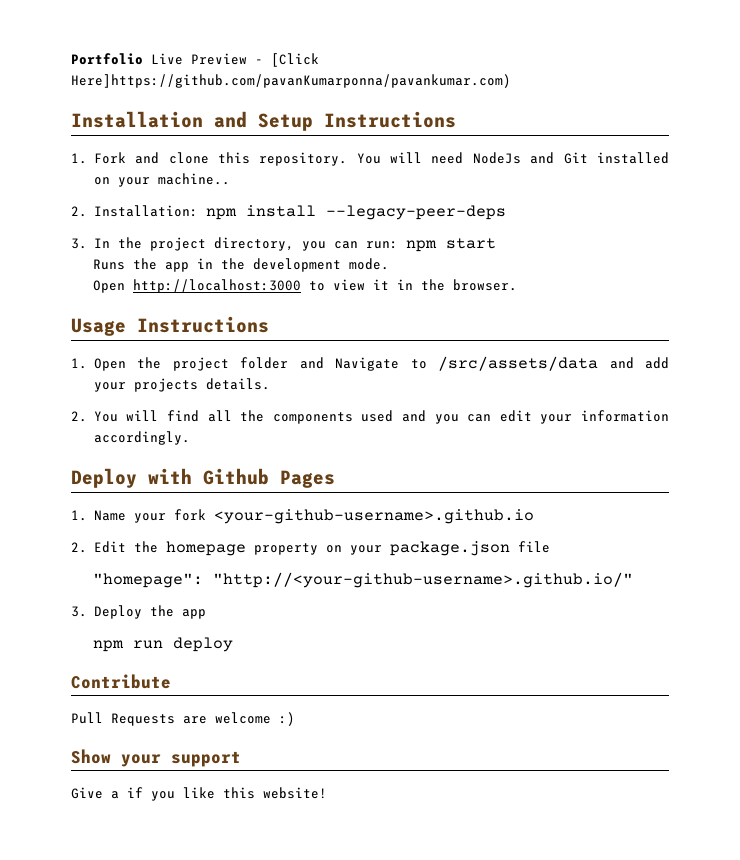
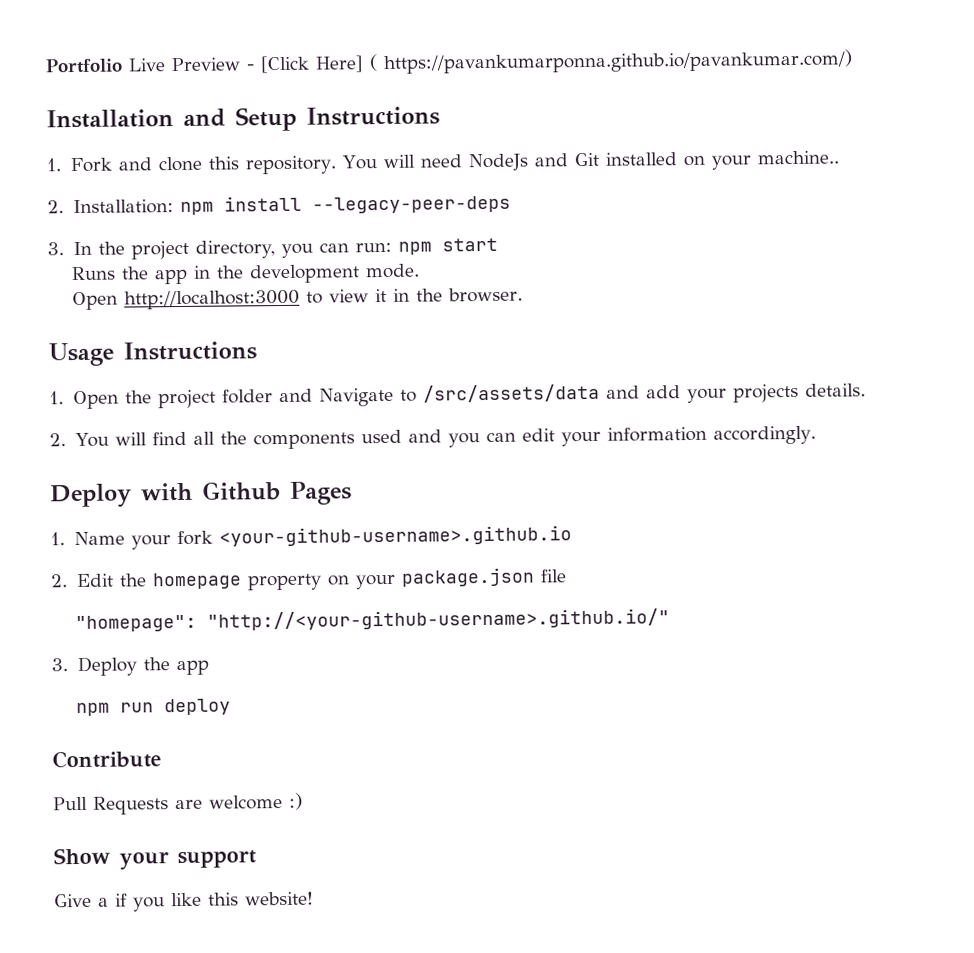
- Portfolio Live Preview - [Click Here]https://github.com/pavanKumarponna/pavankumar.com)
+ Portfolio Live Preview - [Click Here] ( https://pavankumarponna.github.io/pavankumar.com/)

